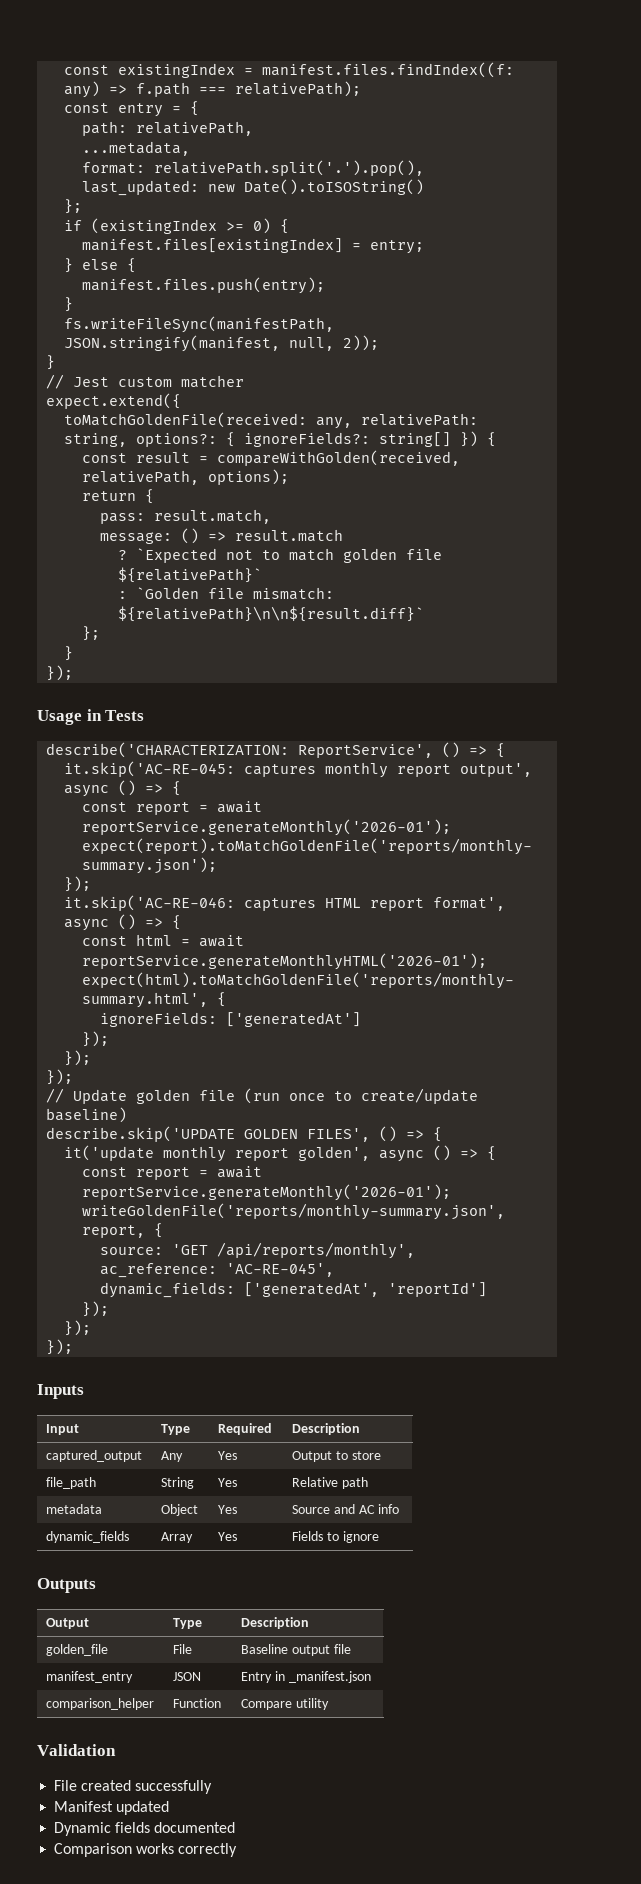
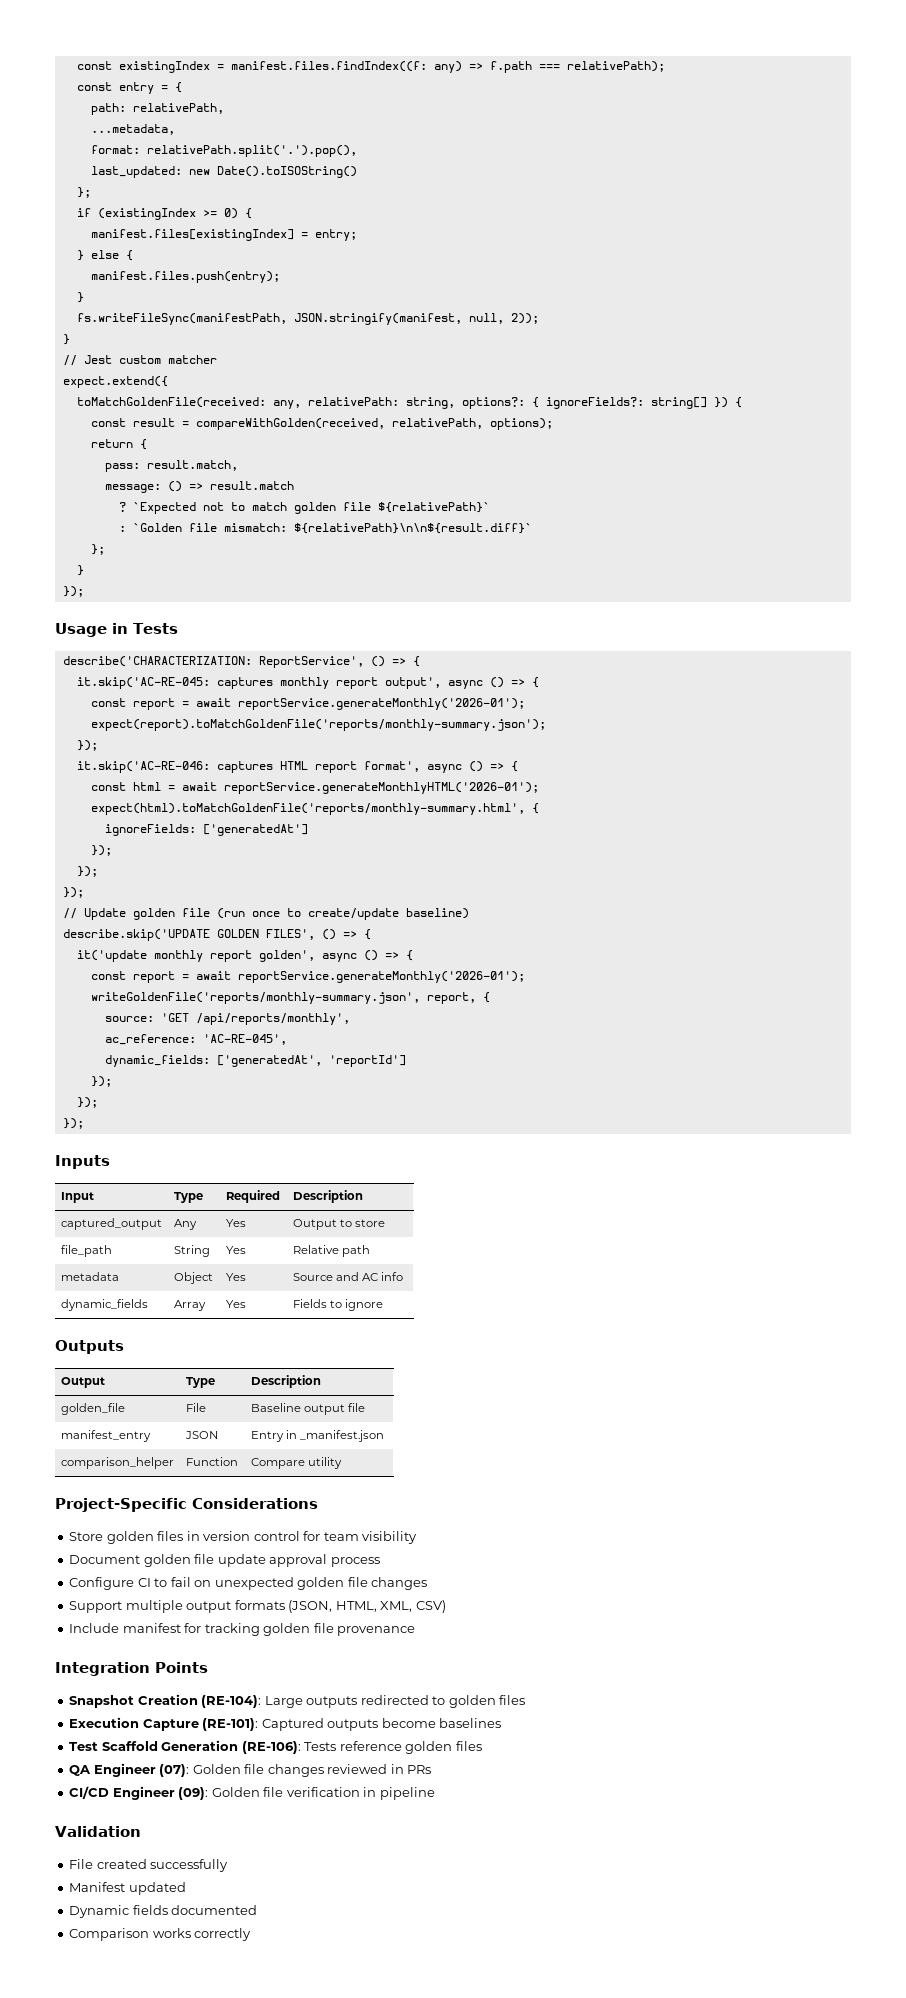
+ Project-Specific Considerations
+ Store golden files in version control for team visibility
+ Document golden file update approval process
+ Configure CI to fail on unexpected golden file changes
+ Support multiple output formats (JSON, HTML, XML, CSV)
+ Include manifest for tracking golden file provenance
+ Integration Points
+ Snapshot Creation (RE-104): Large outputs redirected to golden files
+ Execution Capture (RE-101): Captured outputs become baselines
+ Test Scaffold Generation (RE-106): Tests reference golden files
+ QA Engineer (07): Golden file changes reviewed in PRs
+ CI/CD Engineer (09): Golden file verification in pipeline

